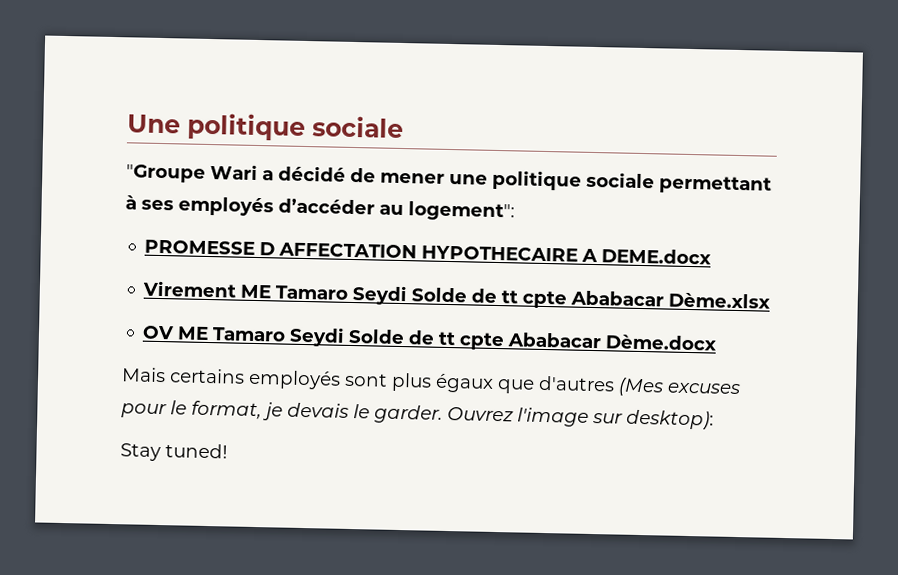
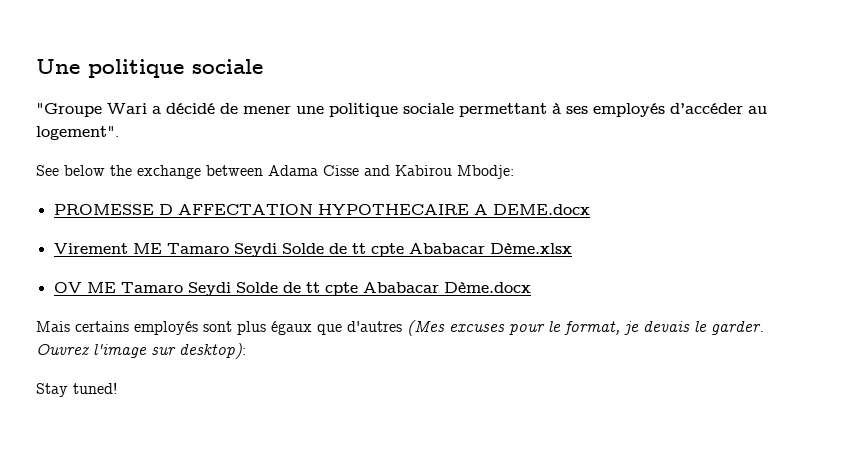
- "Groupe Wari a décidé de mener une politique sociale permettant à ses employés d’accéder au logement":
+ "Groupe Wari a décidé de mener une politique sociale permettant à ses employés d’accéder au logement".
+ See below the exchange between Adama Cisse and Kabirou Mbodje:

